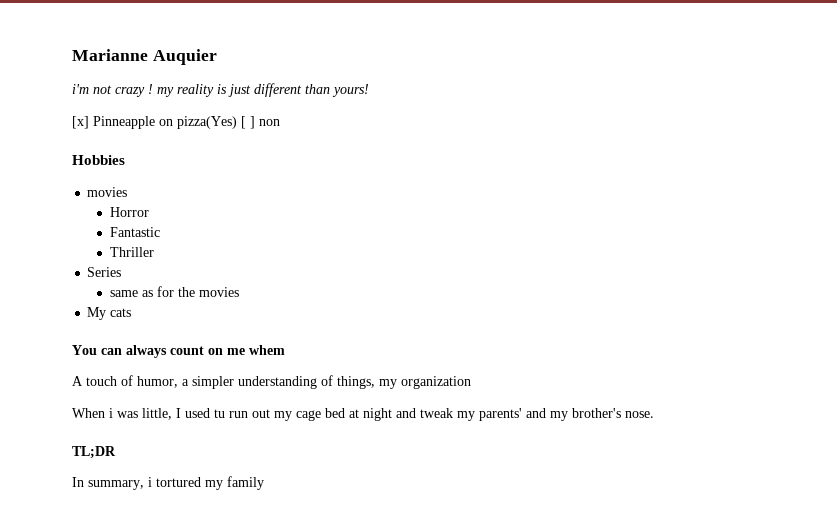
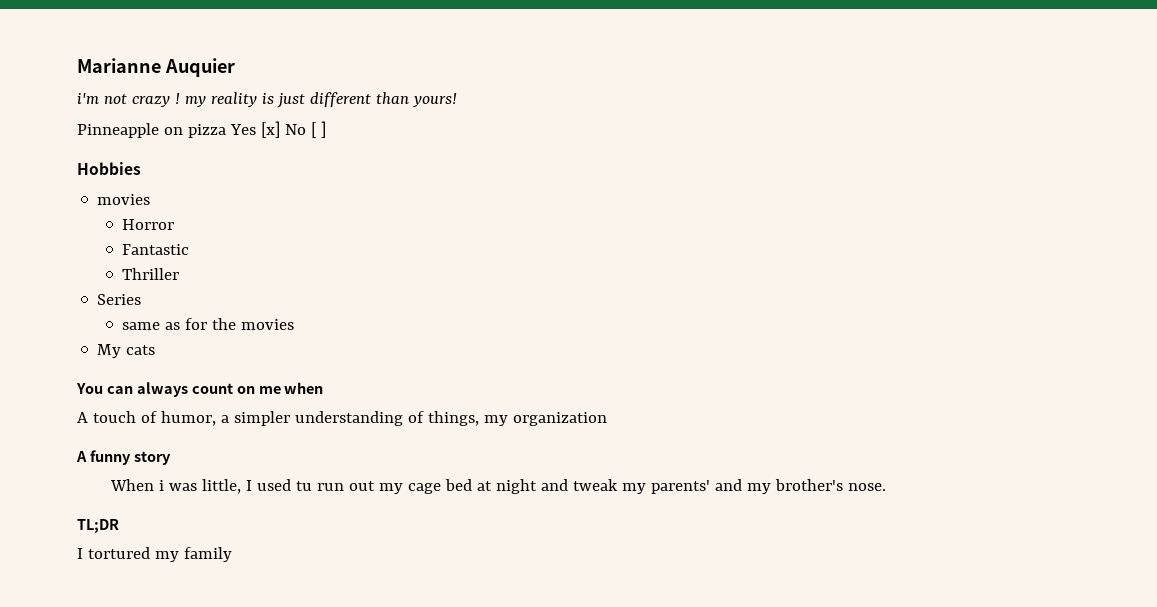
- [x] Pinneapple on pizza(Yes) [ ] non
+ Pinneapple on pizza Yes [x] No [ ]
- You can always count on me whem
+ You can always count on me when
+ A funny story
- In summary, i tortured my family
+ I tortured my family

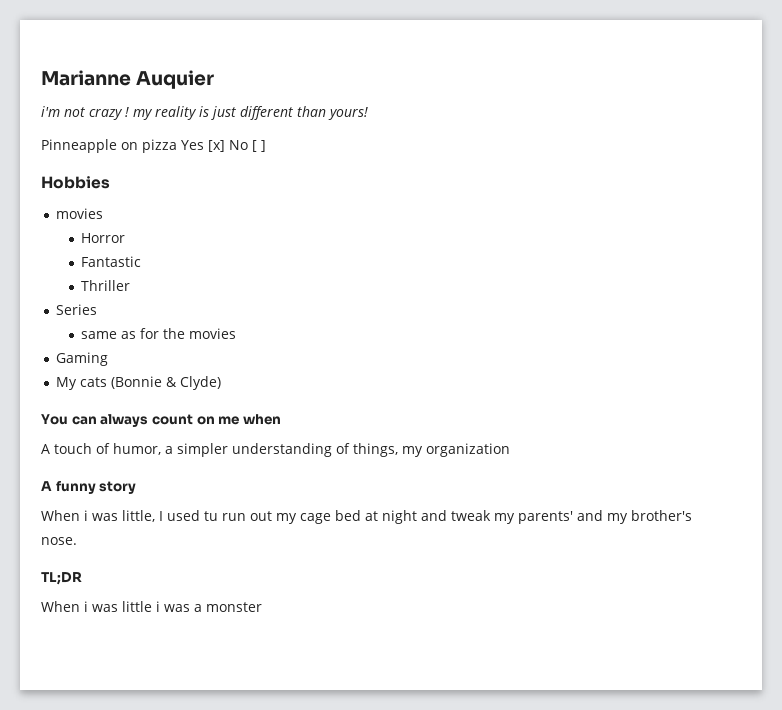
+ Gaming
- My cats
+ My cats (Bonnie & Clyde)
- I tortured my family
+ When i was little i was a monster

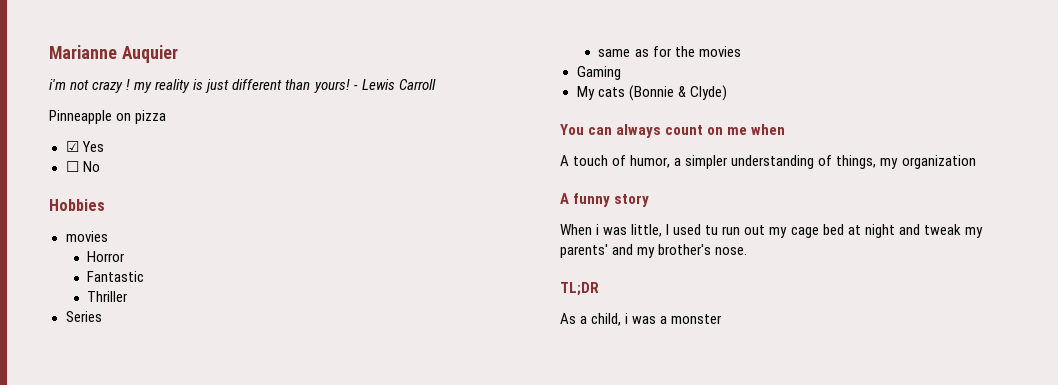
+ - Lewis Carroll
- Pinneapple on pizza Yes [x] No [ ]
+ Pinneapple on pizza
+ ☑ Yes
+ ☐ No
- When i was little i was a monster
+ As a child, i was a monster

